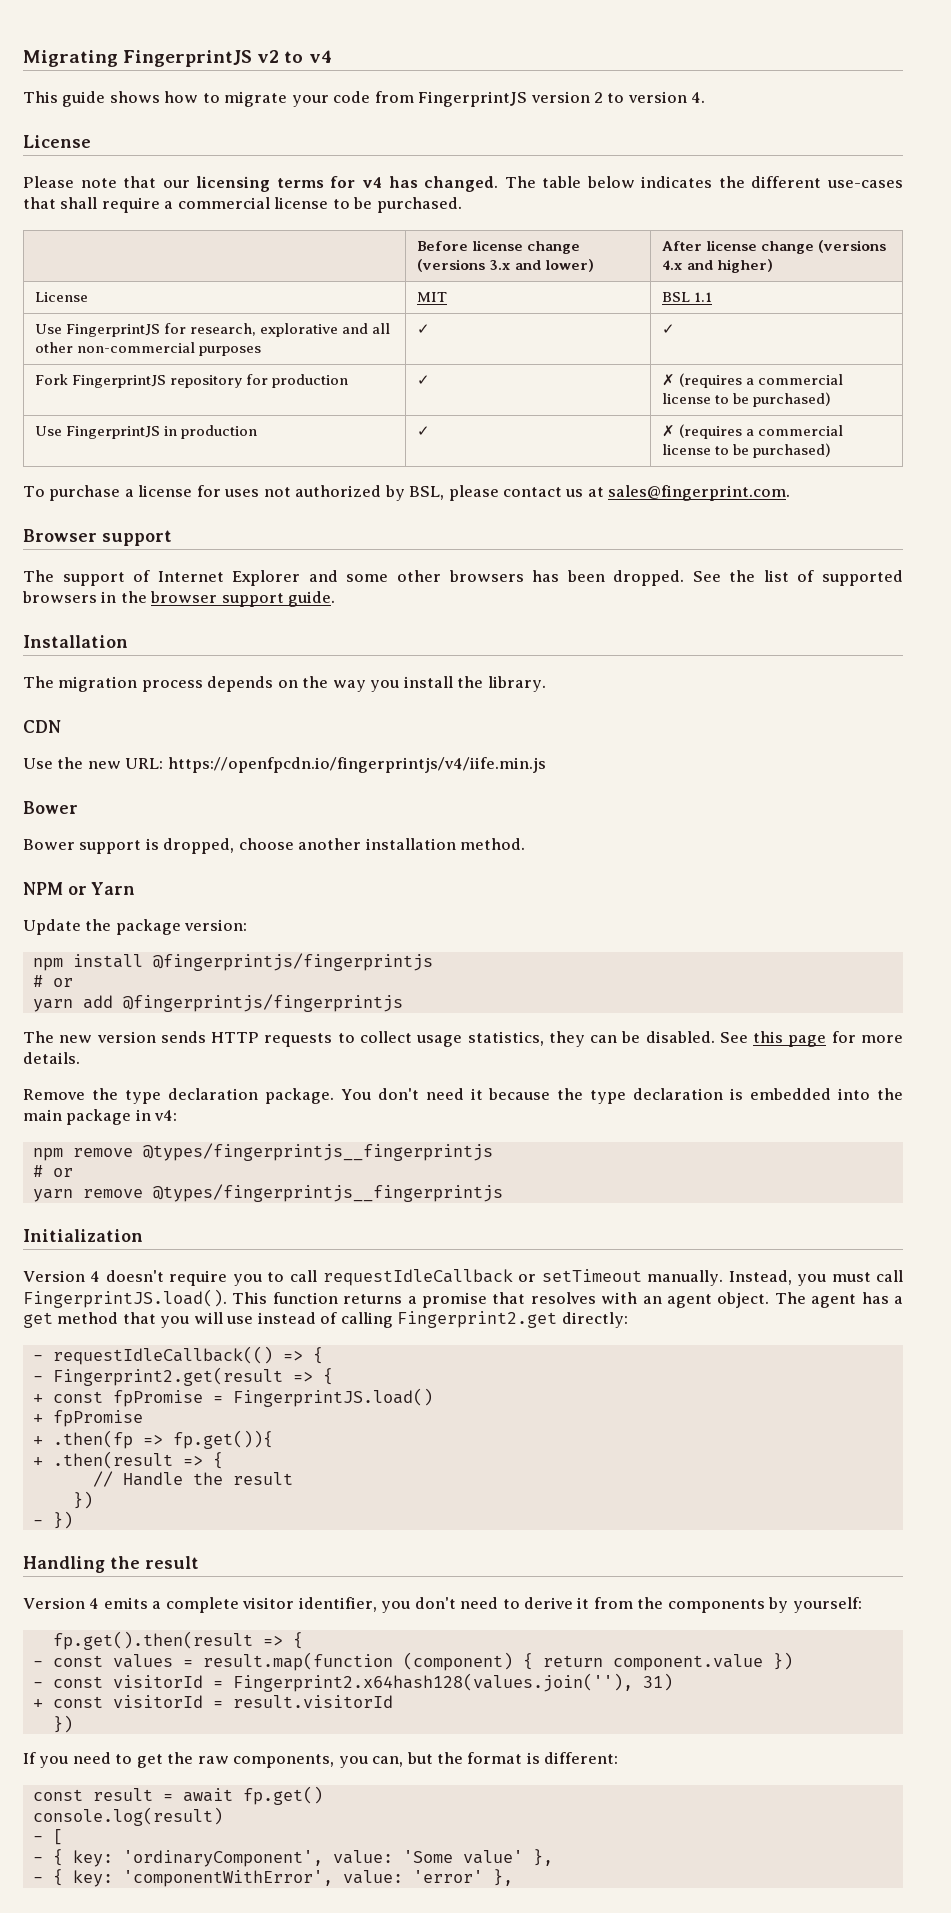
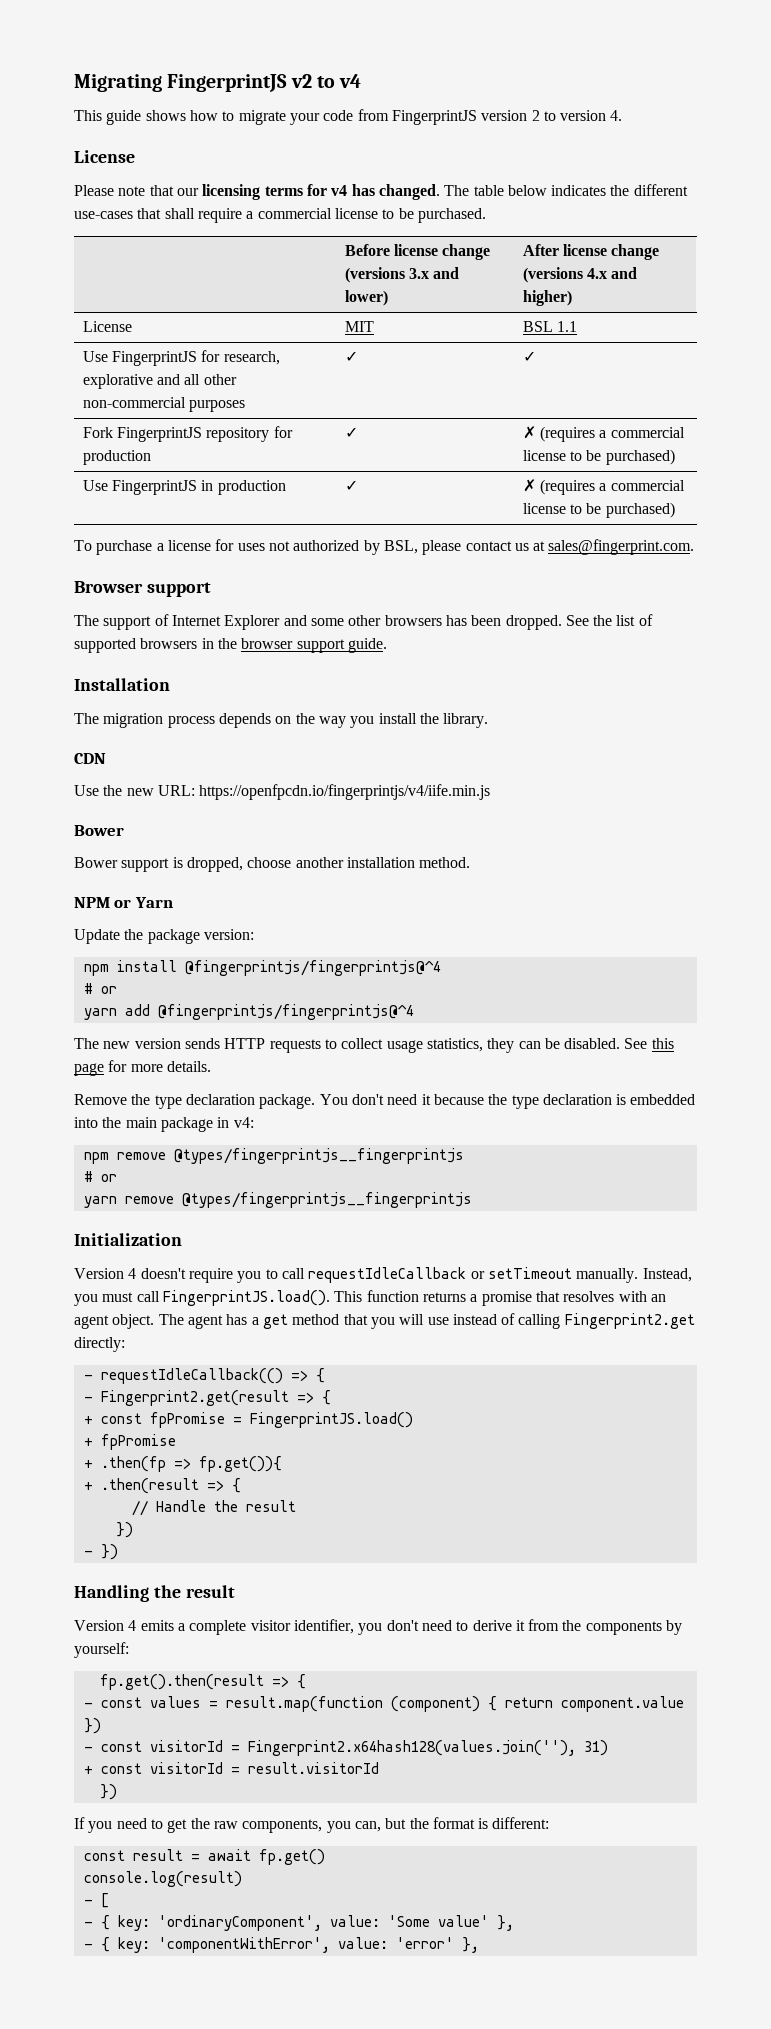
- npm install @fingerprintjs/fingerprintjs
+ npm install @fingerprintjs/fingerprintjs@^4
- yarn add @fingerprintjs/fingerprintjs
+ yarn add @fingerprintjs/fingerprintjs@^4

